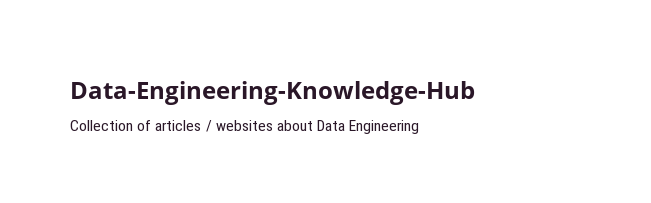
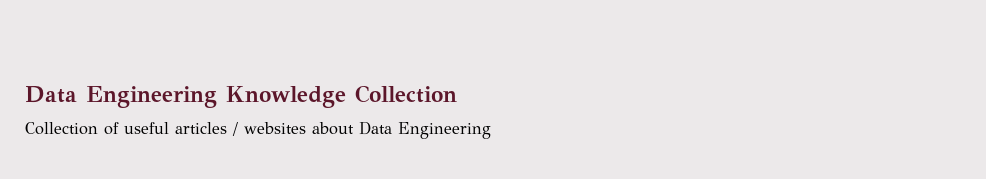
- Data-Engineering-Knowledge-Hub
+ Data Engineering Knowledge Collection
- Collection of articles / websites about Data Engineering
+ Collection of useful articles / websites about Data Engineering

